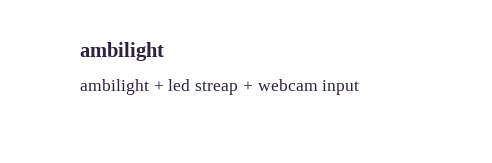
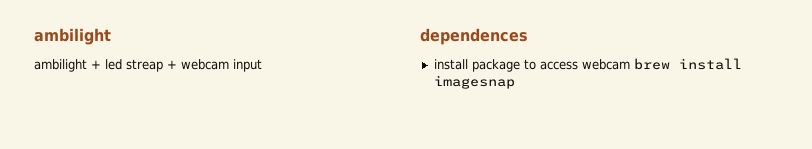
+ dependences
+ install package to access webcam brew install imagesnap

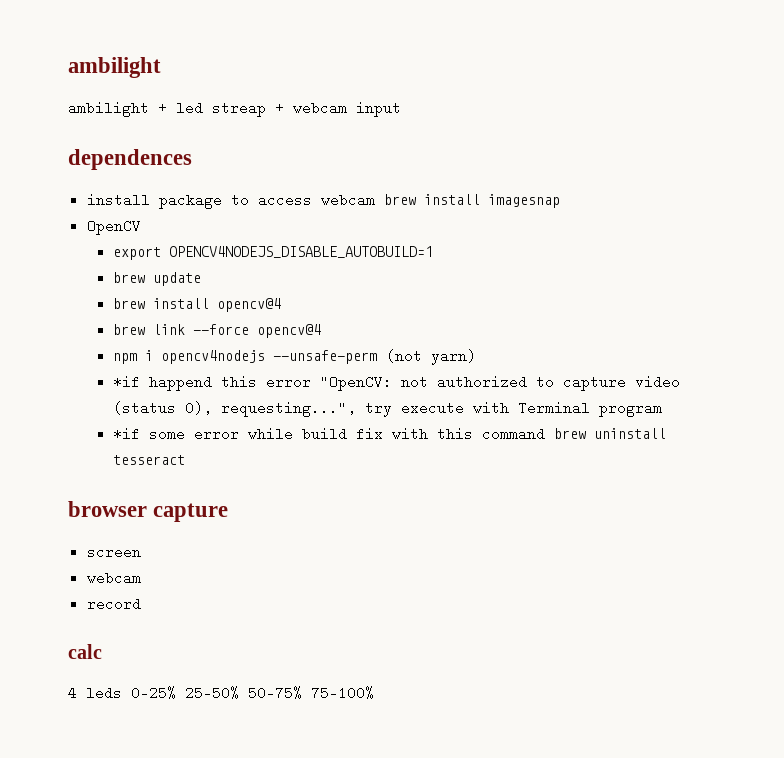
+ OpenCV
+ export OPENCV4NODEJS_DISABLE_AUTOBUILD=1
+ brew update
+ brew install opencv@4
+ brew link --force opencv@4
+ npm i opencv4nodejs --unsafe-perm (not yarn)
+ *if happend this error "OpenCV: not authorized to capture video (status 0), requesting...", try execute with Terminal program
+ *if some error while build fix with this command brew uninstall tesseract
+ browser capture
+ screen
+ webcam
+ record
+ calc
+ 4 leds 0-25% 25-50% 50-75% 75-100%

